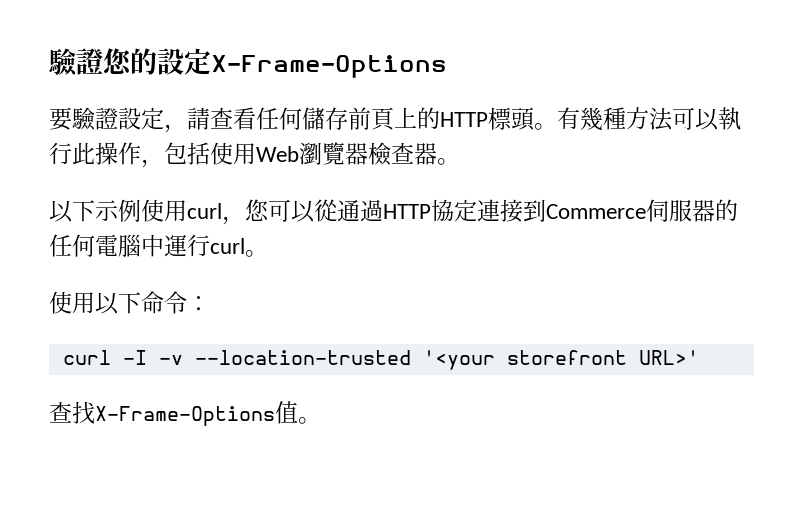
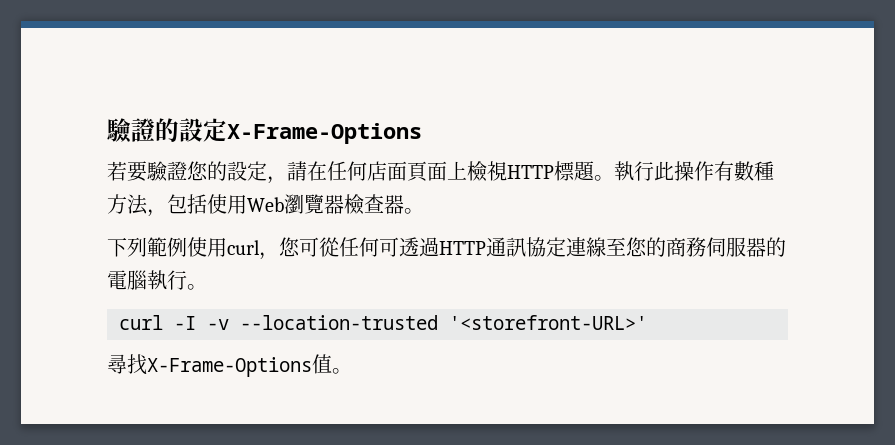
- 驗證您的設定X-Frame-Options
- 要驗證設定，請查看任何儲存前頁上的HTTP標頭。有幾種方法可以執行此操作，包括使用Web瀏覽器檢查器。
+ 驗證的設定X-Frame-Options
+ 若要驗證您的設定，請在任何店面頁面上檢視HTTP標題。執行此操作有數種方法，包括使用Web瀏覽器檢查器。
- 以下示例使用curl，您可以從通過HTTP協定連接到Commerce伺服器的任何電腦中運行curl。
- 使用以下命令：
+ 下列範例使用curl，您可從任何可透過HTTP通訊協定連線至您的商務伺服器的電腦執行。
- curl -I -v --location-trusted '<your storefront URL>'
- 查找X-Frame-Options值。
+ curl -I -v --location-trusted '<storefront-URL>'
+ 尋找X-Frame-Options值。

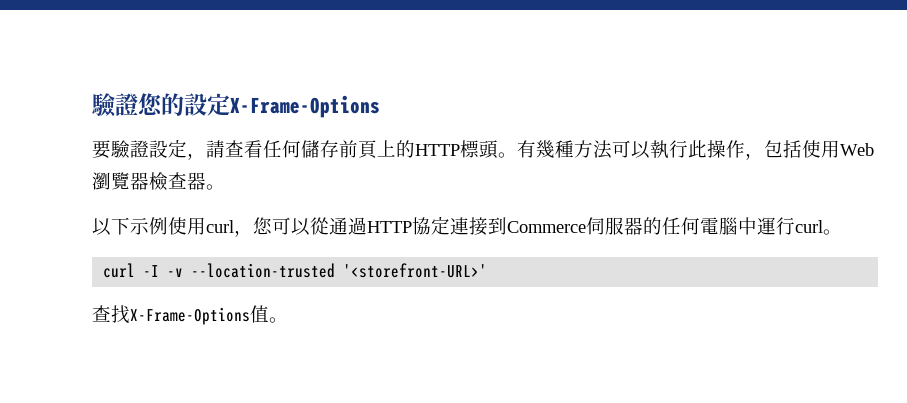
- 驗證的設定X-Frame-Options
- 若要驗證您的設定，請在任何店面頁面上檢視HTTP標題。執行此操作有數種方法，包括使用Web瀏覽器檢查器。
+ 驗證您的設定X-Frame-Options
+ 要驗證設定，請查看任何儲存前頁上的HTTP標頭。有幾種方法可以執行此操作，包括使用Web瀏覽器檢查器。
- 下列範例使用curl，您可從任何可透過HTTP通訊協定連線至您的商務伺服器的電腦執行。
+ 以下示例使用curl，您可以從通過HTTP協定連接到Commerce伺服器的任何電腦中運行curl。
- 尋找X-Frame-Options值。
+ 查找X-Frame-Options值。

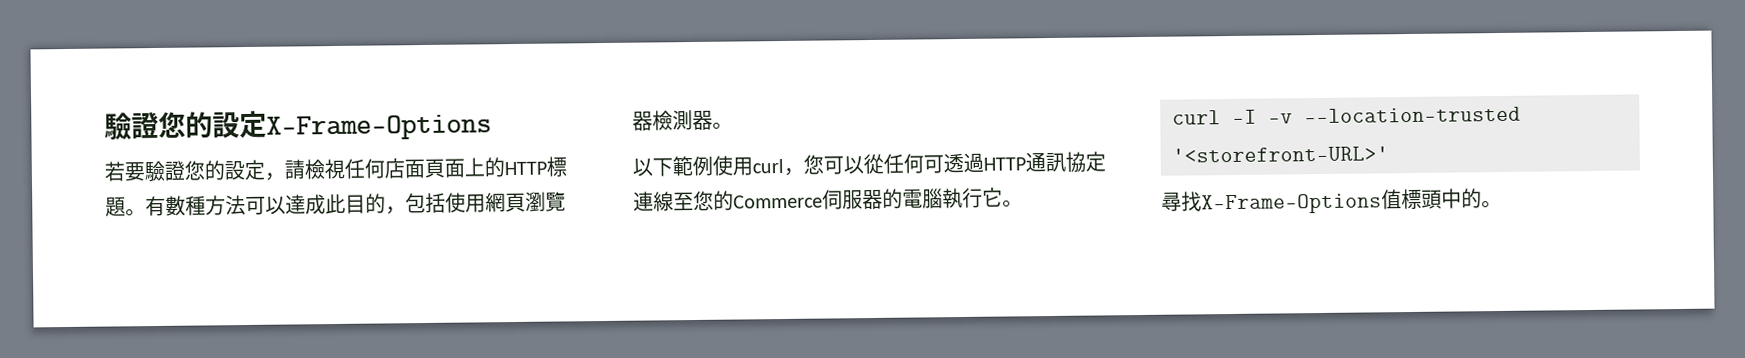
- 要驗證設定，請查看任何儲存前頁上的HTTP標頭。有幾種方法可以執行此操作，包括使用Web瀏覽器檢查器。
+ 若要驗證您的設定，請檢視任何店面頁面上的HTTP標題。有數種方法可以達成此目的，包括使用網頁瀏覽器檢測器。
- 以下示例使用curl，您可以從通過HTTP協定連接到Commerce伺服器的任何電腦中運行curl。
+ 以下範例使用curl，您可以從任何可透過HTTP通訊協定連線至您的Commerce伺服器的電腦執行它。
- 查找X-Frame-Options值。
+ 尋找X-Frame-Options值標頭中的。

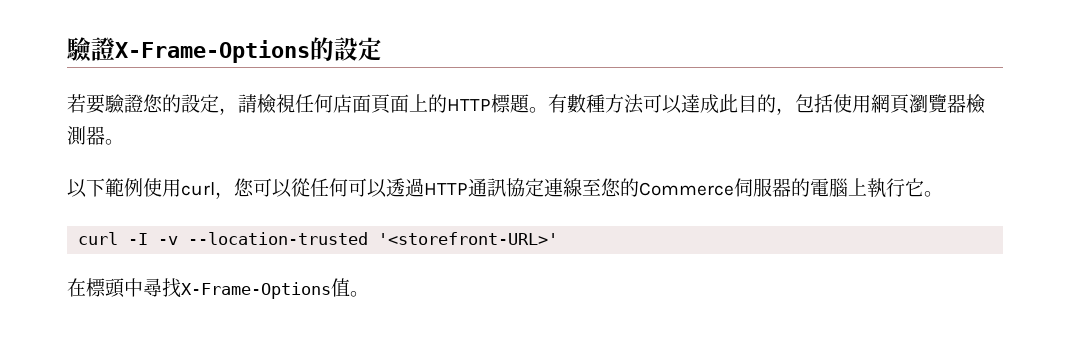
- 驗證您的設定X-Frame-Options
+ 驗證X-Frame-Options的設定
- 以下範例使用curl，您可以從任何可透過HTTP通訊協定連線至您的Commerce伺服器的電腦執行它。
+ 以下範例使用curl，您可以從任何可以透過HTTP通訊協定連線至您的Commerce伺服器的電腦上執行它。
- 尋找X-Frame-Options值標頭中的。
+ 在標頭中尋找X-Frame-Options值。

